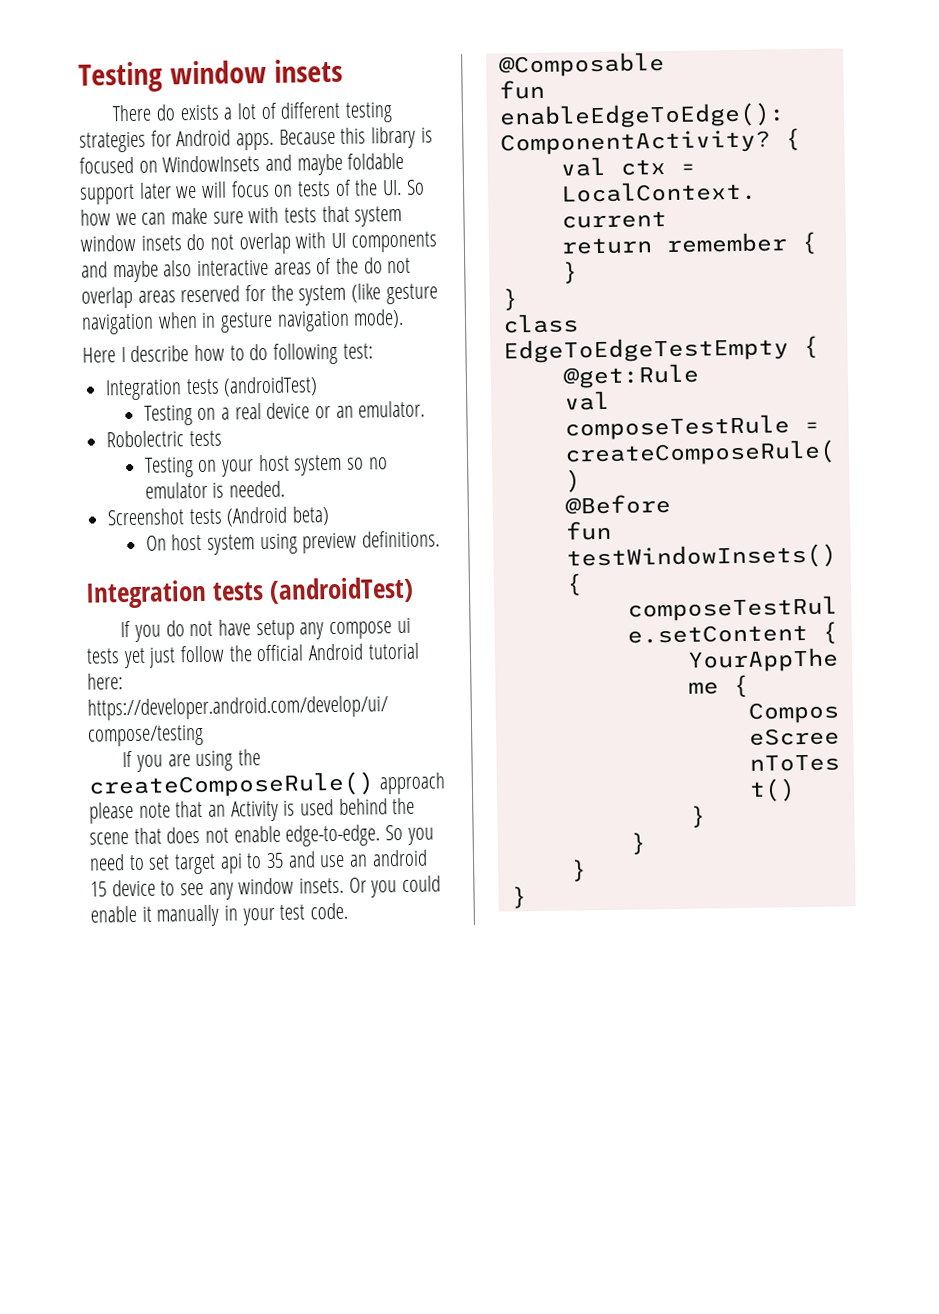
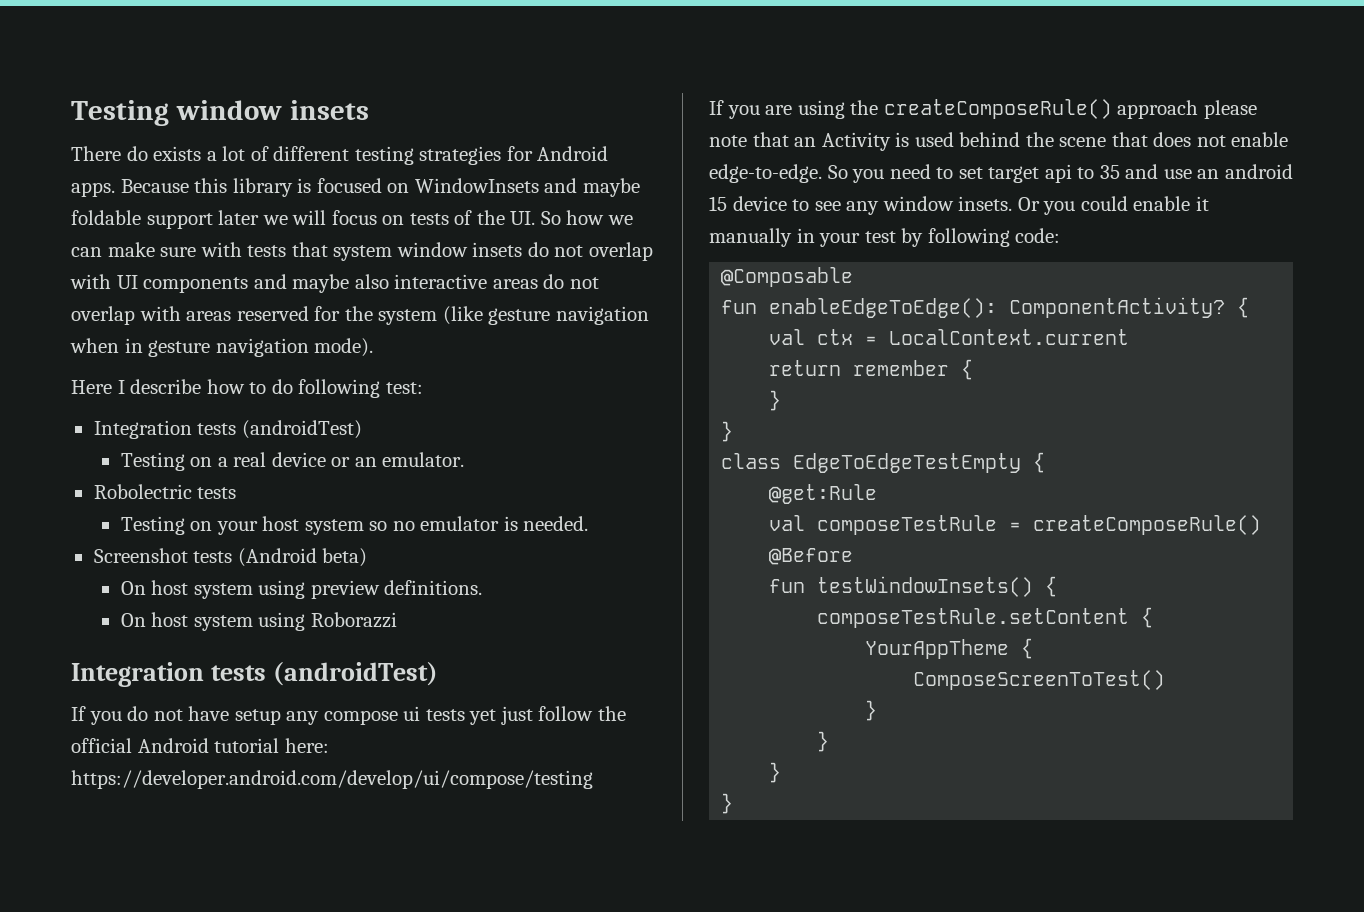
- Because this library is focused on WindowInsets and maybe foldable support later we will focus on tests of the UI. So how we can make sure with tests that system window insets do not overlap with UI components and maybe also interactive areas of the do not overlap areas reserved for the system (like gesture navigation when in gesture navigation mode).
+ Because this library is focused on WindowInsets and maybe foldable support later we will focus on tests of the UI. So how we can make sure with tests that system window insets do not overlap with UI components and maybe also interactive areas do not overlap with areas reserved for the system (like gesture navigation when in gesture navigation mode).
+ On host system using Roborazzi
- Or you could enable it manually in your test code.
+ Or you could enable it manually in your test by following code:

